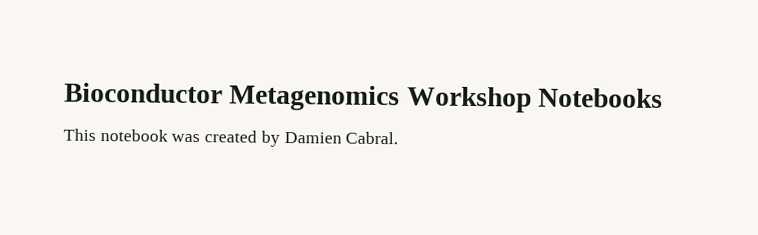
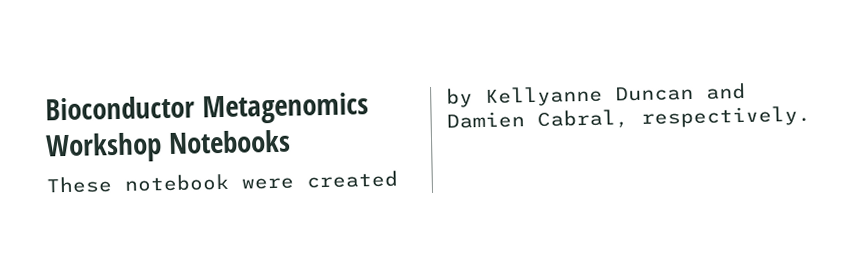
- This notebook was created by Damien Cabral.
+ These notebook were created by Kellyanne Duncan and Damien Cabral, respectively.

